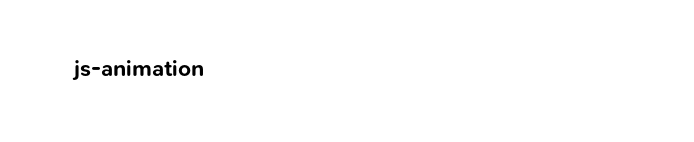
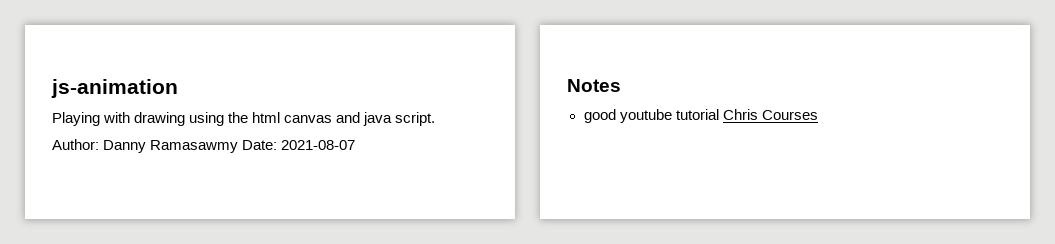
+ Playing with drawing using the html canvas and java script.
+ Author: Danny Ramasawmy Date: 2021-08-07
+ Notes
+ good youtube tutorial Chris Courses

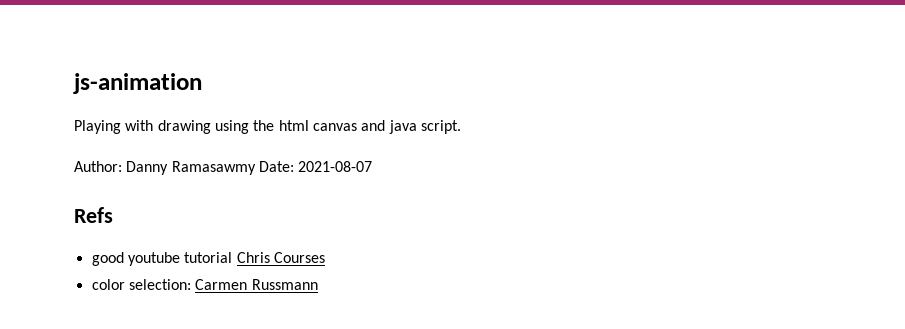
- Notes
+ Refs
+ color selection: Carmen Russmann

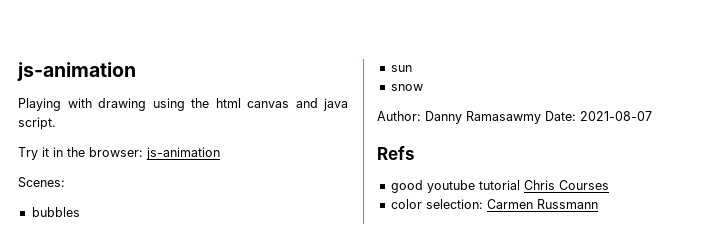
+ Try it in the browser: js-animation
+ Scenes:
+ bubbles
+ sun
+ snow

